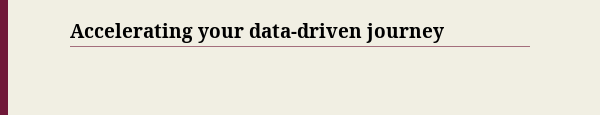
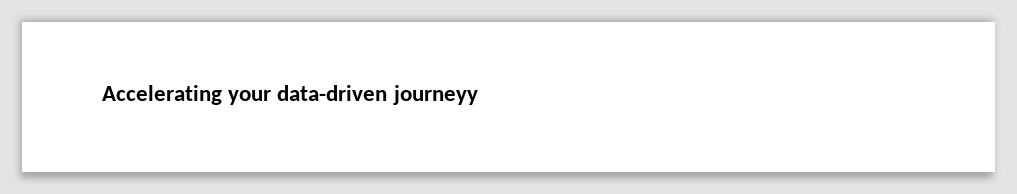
- Accelerating your data-driven journey
+ Accelerating your data-driven journeyy

